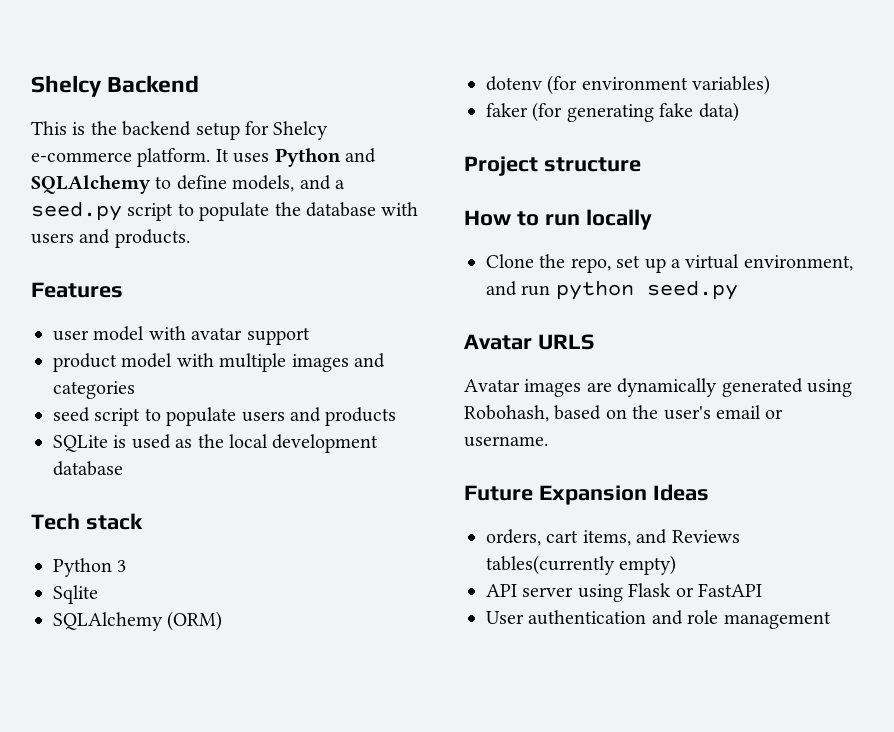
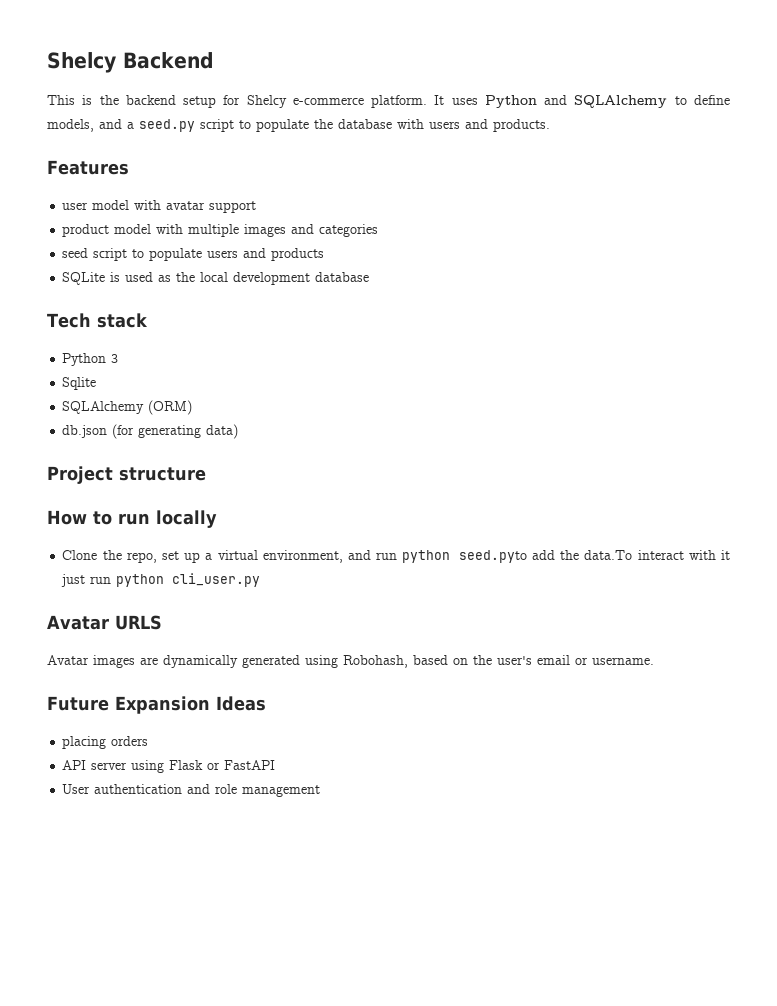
- dotenv (for environment variables)
- faker (for generating fake data)
+ db.json (for generating data)
- Clone the repo, set up a virtual environment, and run python seed.py
+ Clone the repo, set up a virtual environment, and run python seed.pyto add the data.To interact with it just run python cli_user.py
- orders, cart items, and Reviews tables(currently empty)
+ placing orders

